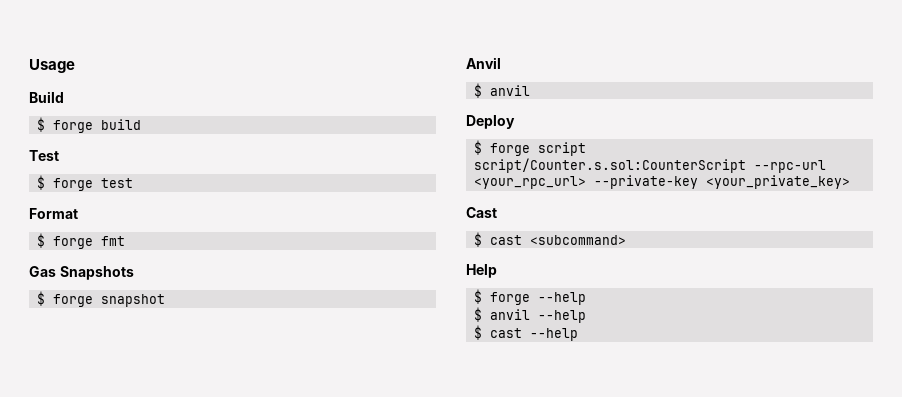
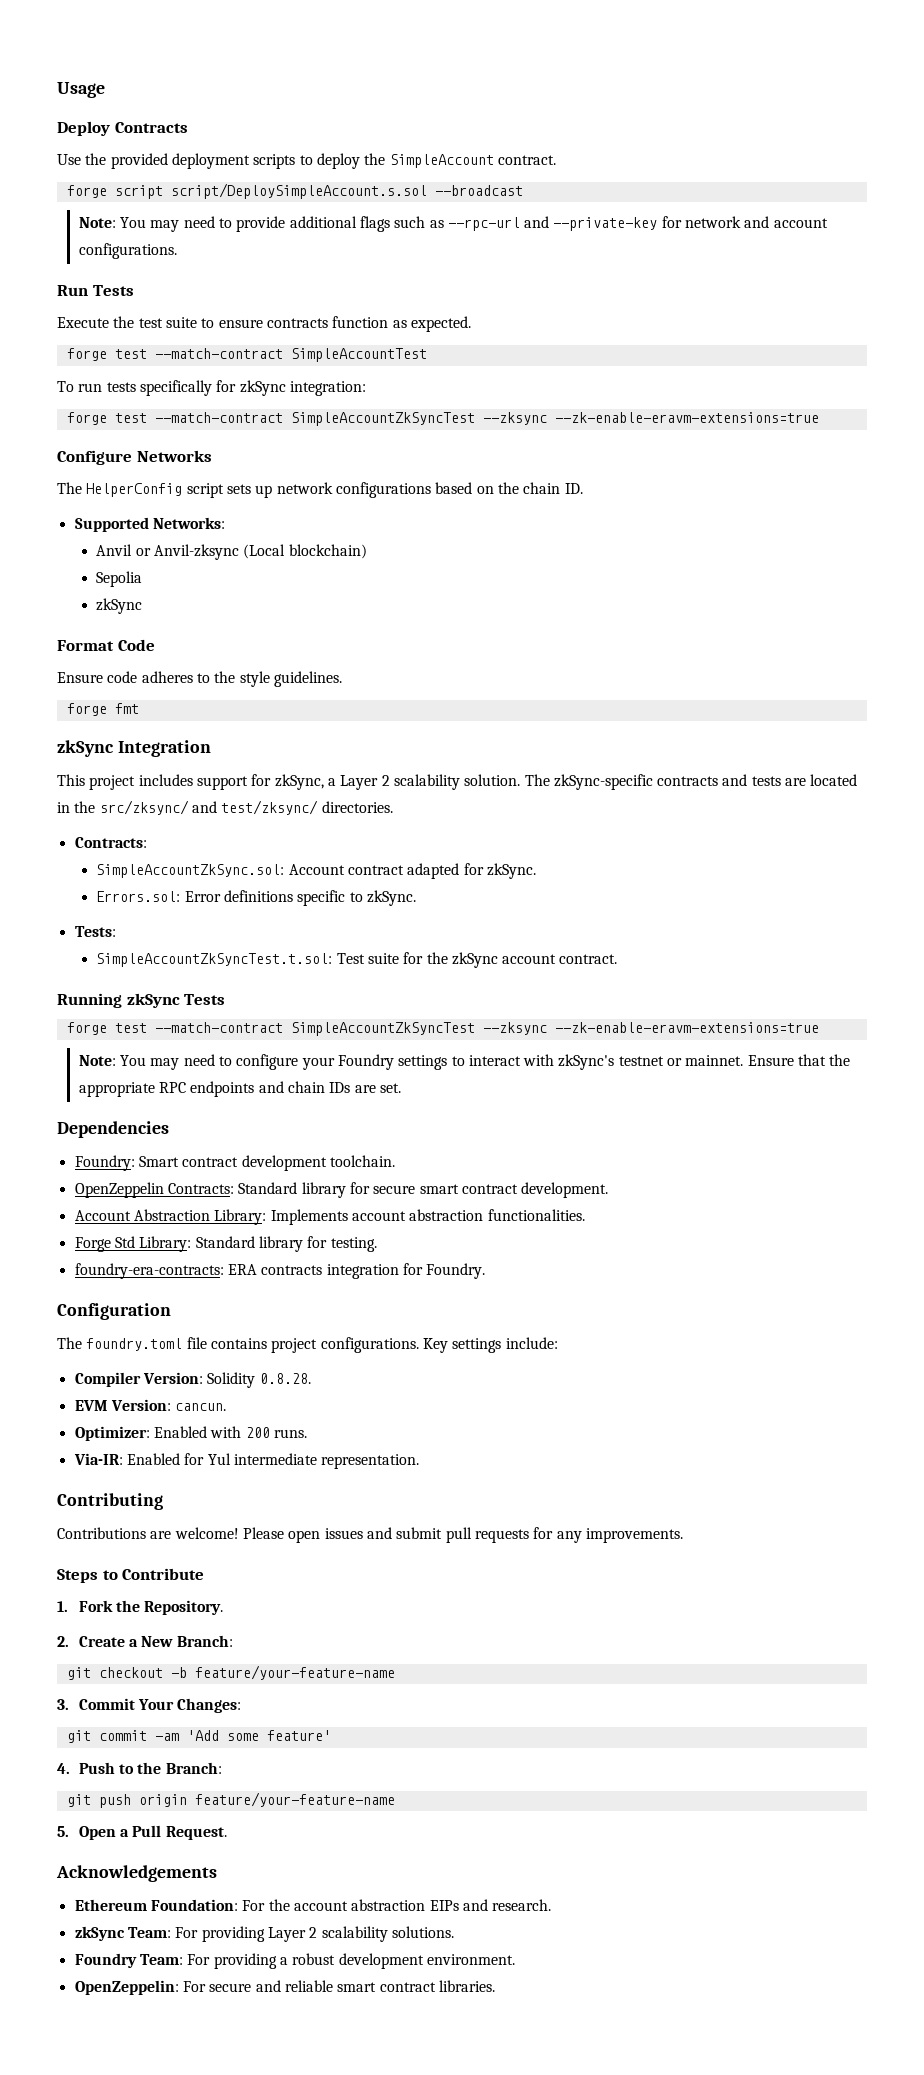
- Build
- $ forge build
- Test
- $ forge test
- Format
- $ forge fmt
- Gas Snapshots
- $ forge snapshot
- Anvil
- $ anvil
- Deploy
- $ forge script script/Counter.s.sol:CounterScript --rpc-url <your_rpc_url> --private-key <your_private_key>
- Cast
- $ cast <subcommand>
- Help
- $ forge --help
- $ anvil --help
- $ cast --help
+ Deploy Contracts
+ Use the provided deployment scripts to deploy the SimpleAccount contract.
+ forge script script/DeploySimpleAccount.s.sol --broadcast
+ Note: You may need to provide additional flags such as --rpc-url and --private-key for network and account configurations.
+ Run Tests
+ Execute the test suite to ensure contracts function as expected.
+ forge test --match-contract SimpleAccountTest
+ To run tests specifically for zkSync integration:
+ forge test --match-contract SimpleAccountZkSyncTest --zksync --zk-enable-eravm-extensions=true
+ Configure Networks
+ The HelperConfig script sets up network configurations based on the chain ID.
+ Supported Networks:
+ Anvil or Anvil-zksync (Local blockchain)
+ Sepolia
+ zkSync
+ Format Code
+ Ensure code adheres to the style guidelines.
+ forge fmt
+ zkSync Integration
+ This project includes support for zkSync, a Layer 2 scalability solution. The zkSync-specific contracts and tests are located in the src/zksync/ and test/zksync/ directories.
+ Contracts:
+ SimpleAccountZkSync.sol: Account contract adapted for zkSync.
+ Errors.sol: Error definitions specific to zkSync.
+ Tests:
+ SimpleAccountZkSyncTest.t.sol: Test suite for the zkSync account contract.
+ Running zkSync Tests
+ forge test --match-contract SimpleAccountZkSyncTest --zksync --zk-enable-eravm-extensions=true
+ Note: You may need to configure your Foundry settings to interact with zkSync's testnet or mainnet. Ensure that the appropriate RPC endpoints and chain IDs are set.
+ Dependencies
+ Foundry: Smart contract development toolchain.
+ OpenZeppelin Contracts: Standard library for secure smart contract development.
+ Account Abstraction Library: Implements account abstraction functionalities.
+ Forge Std Library: Standard library for testing.
+ foundry-era-contracts: ERA contracts integration for Foundry.
+ Configuration
+ The foundry.toml file contains project configurations. Key settings include:
+ Compiler Version: Solidity 0.8.28.
+ EVM Version: cancun.
+ Optimizer: Enabled with 200 runs.
+ Via-IR: Enabled for Yul intermediate representation.
+ Contributing
+ Contributions are welcome! Please open issues and submit pull requests for any improvements.
+ Steps to Contribute
+ 1. Fork the Repository.
+ 2. Create a New Branch:
+ git checkout -b feature/your-feature-name
+ 3. Commit Your Changes:
+ git commit -am 'Add some feature'
+ 4. Push to the Branch:
+ git push origin feature/your-feature-name
+ 5. Open a Pull Request.
+ Acknowledgements
+ Ethereum Foundation: For the account abstraction EIPs and research.
+ zkSync Team: For providing Layer 2 scalability solutions.
+ Foundry Team: For providing a robust development environment.
+ OpenZeppelin: For secure and reliable smart contract libraries.

